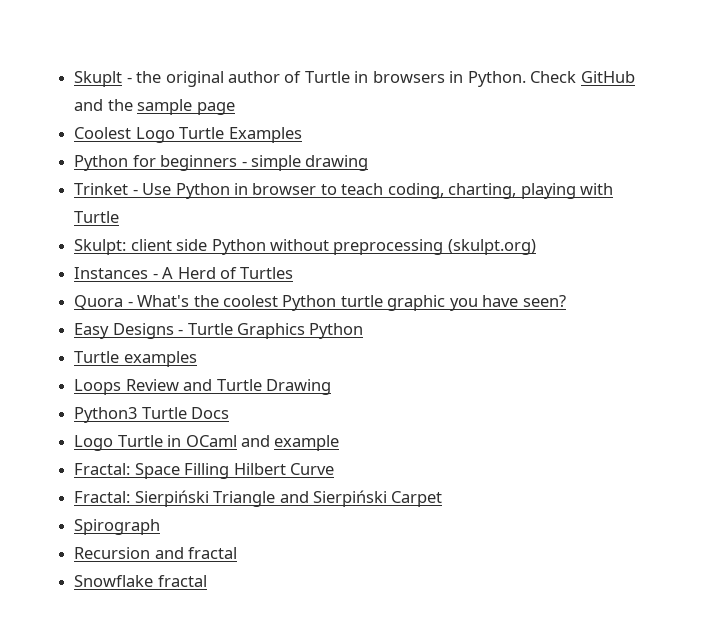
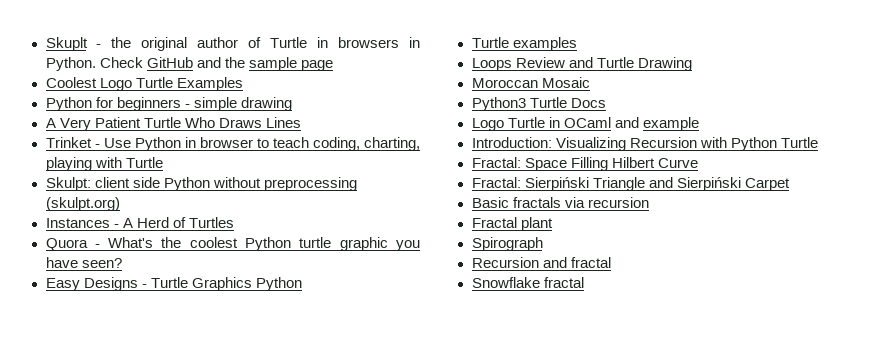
+ A Very Patient Turtle Who Draws Lines
+ Moroccan Mosaic
+ Introduction: Visualizing Recursion with Python Turtle
+ Basic fractals via recursion
+ Fractal plant

